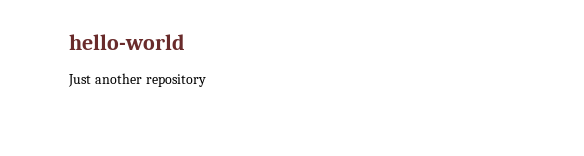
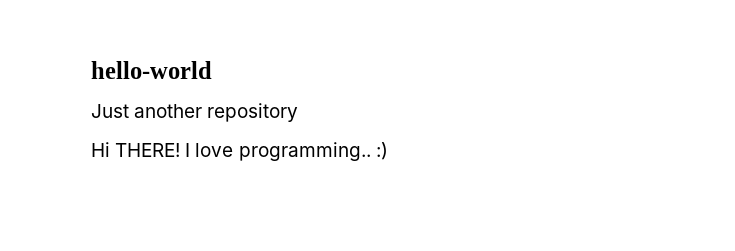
+ Hi THERE! I love programming.. :)

